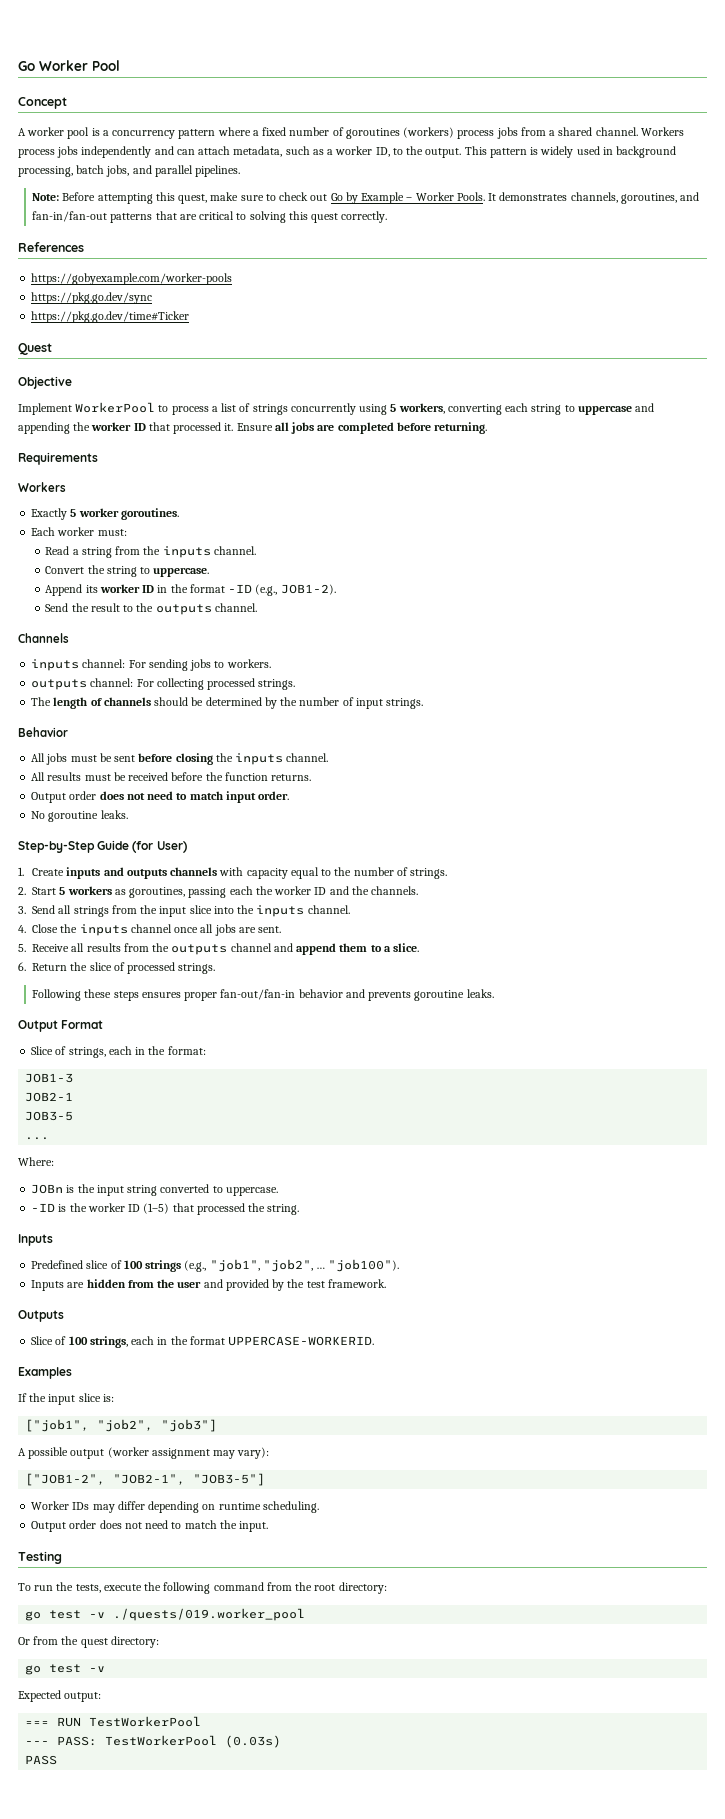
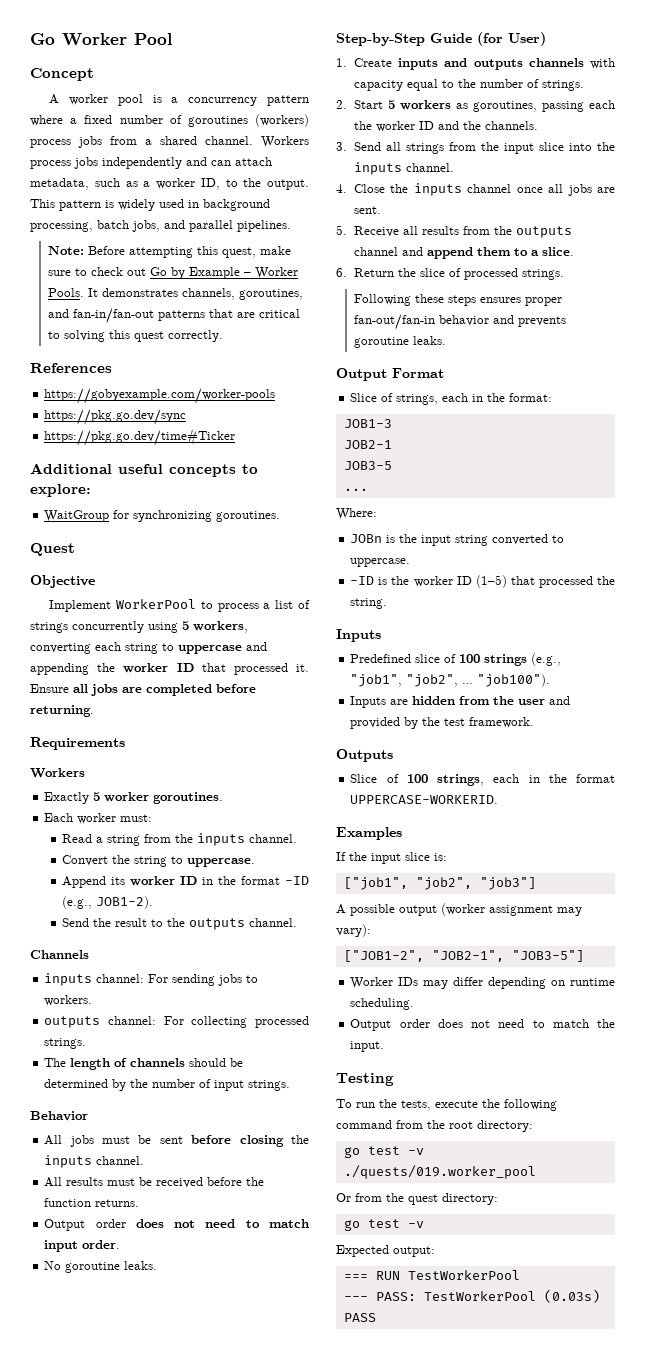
+ Additional useful concepts to explore:
+ WaitGroup for synchronizing goroutines.

